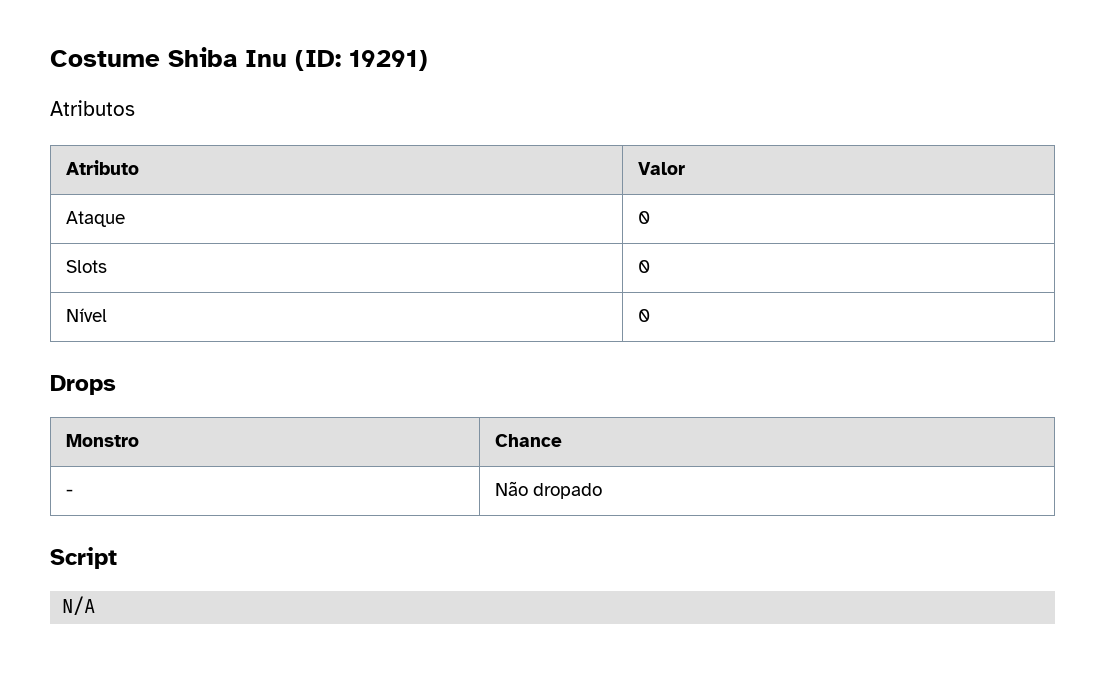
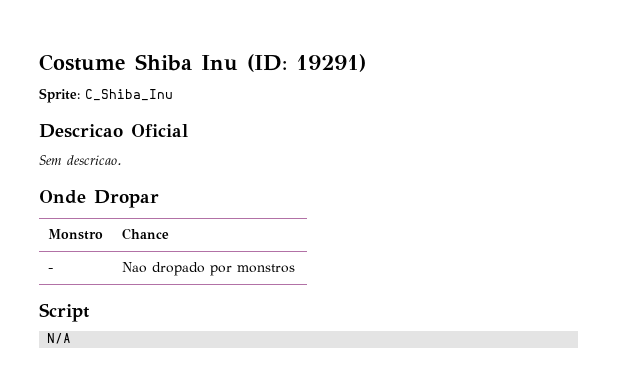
- Atributos
- Atributo | Valor
- Ataque | 0
- Slots | 0
- Nível | 0
- Drops
+ Sprite: C_Shiba_Inu
+ Descricao Oficial
+ Sem descricao.
+ Onde Dropar
- - | Não dropado
+ - | Nao dropado por monstros

